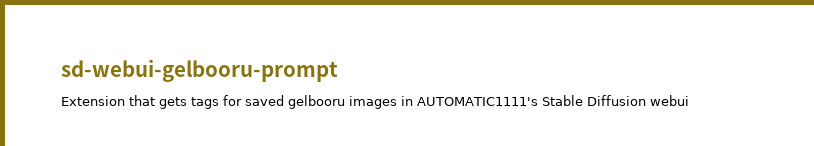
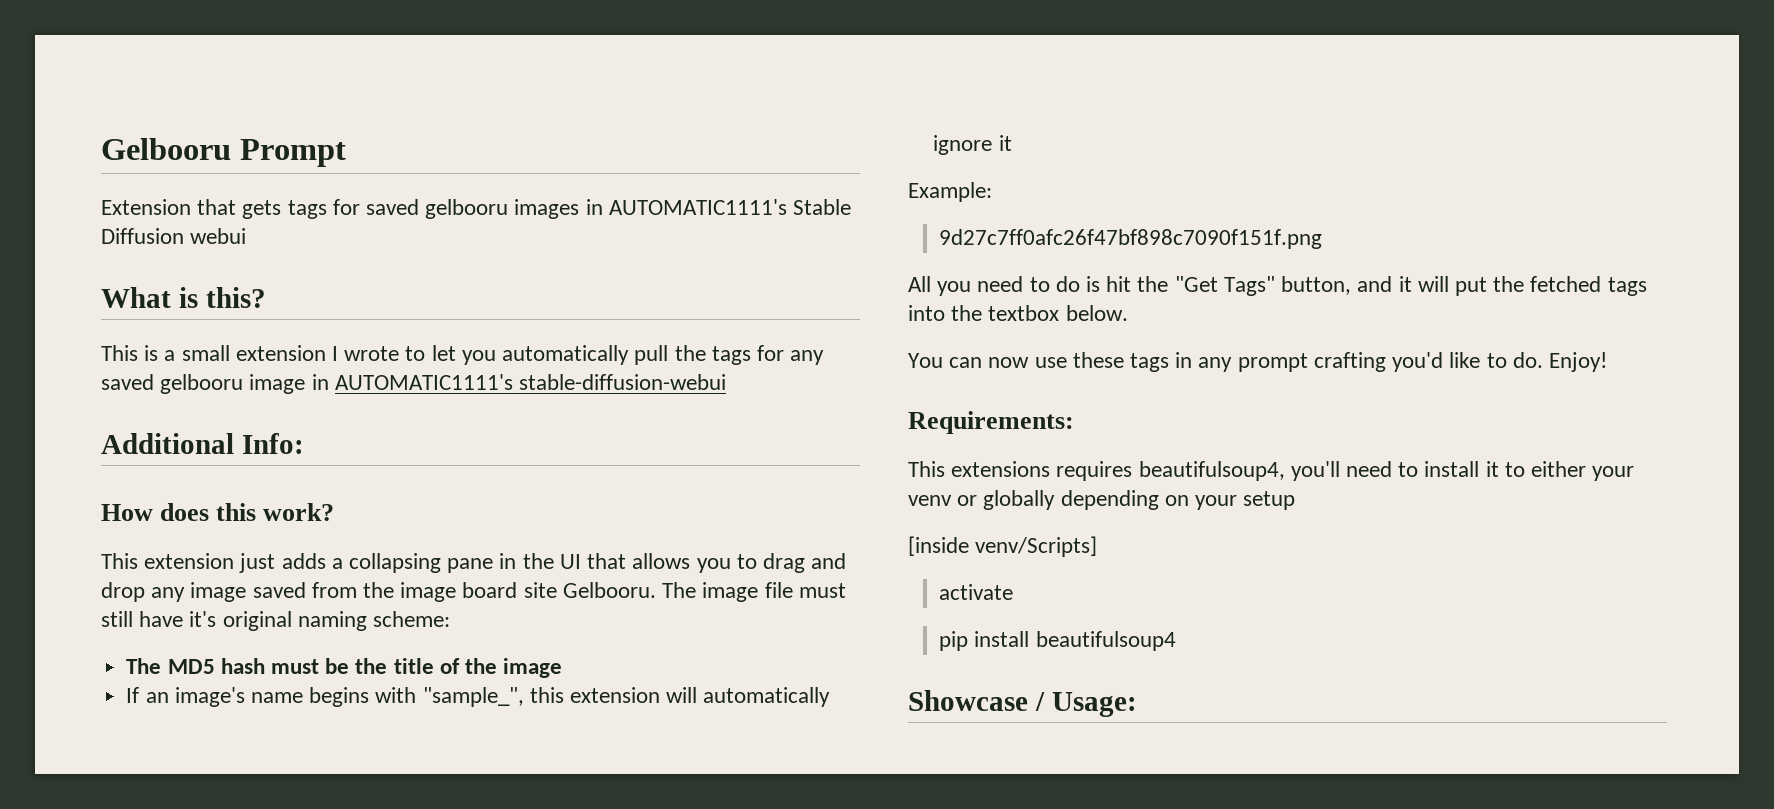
- sd-webui-gelbooru-prompt
+ Gelbooru Prompt
+ What is this?
+ This is a small extension I wrote to let you automatically pull the tags for any saved gelbooru image in AUTOMATIC1111's stable-diffusion-webui
+ Additional Info:
+ How does this work?
+ This extension just adds a collapsing pane in the UI that allows you to drag and drop any image saved from the image board site Gelbooru. The image file must still have it's original naming scheme:
+ The MD5 hash must be the title of the image
+ If an image's name begins with "sample_", this extension will automatically ignore it
+ Example:
+ 9d27c7ff0afc26f47bf898c7090f151f.png
+ All you need to do is hit the "Get Tags" button, and it will put the fetched tags into the textbox below.
+ You can now use these tags in any prompt crafting you'd like to do. Enjoy!
+ Requirements:
+ This extensions requires beautifulsoup4, you'll need to install it to either your venv or globally depending on your setup
+ [inside venv/Scripts]
+ activate
+ pip install beautifulsoup4
+ Showcase / Usage:

